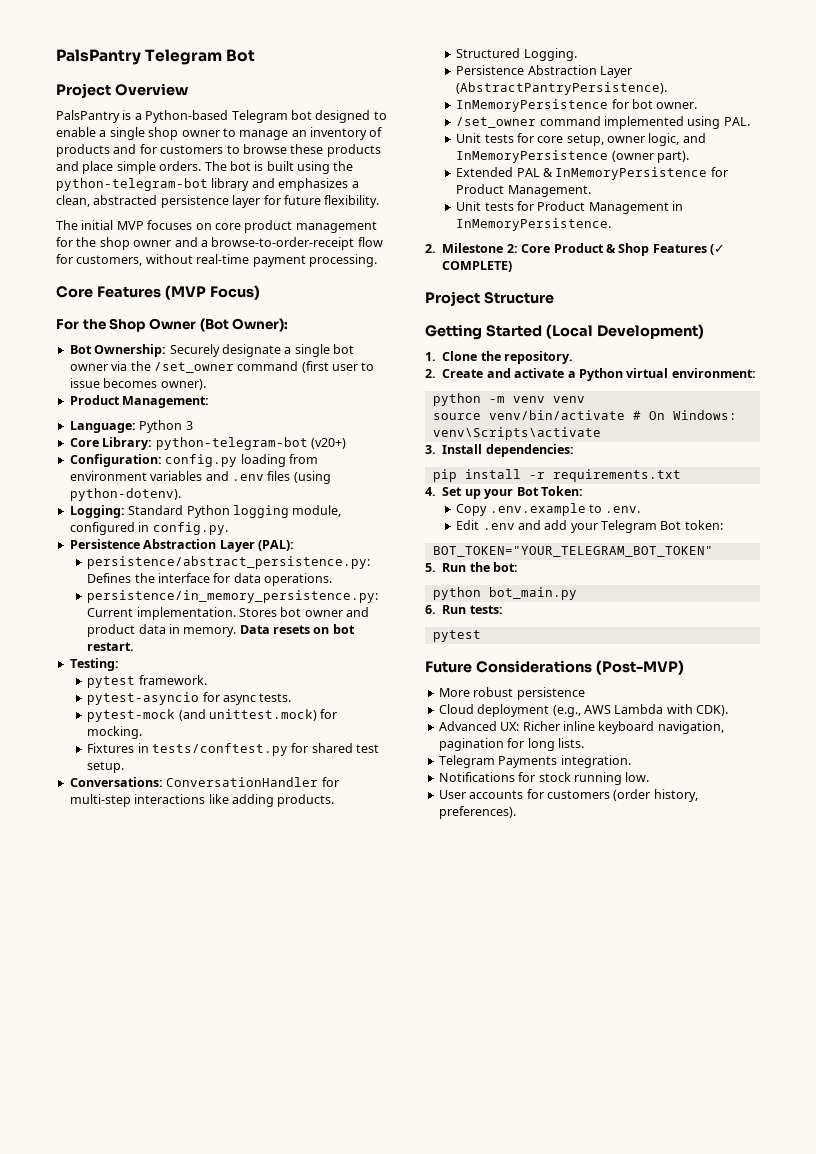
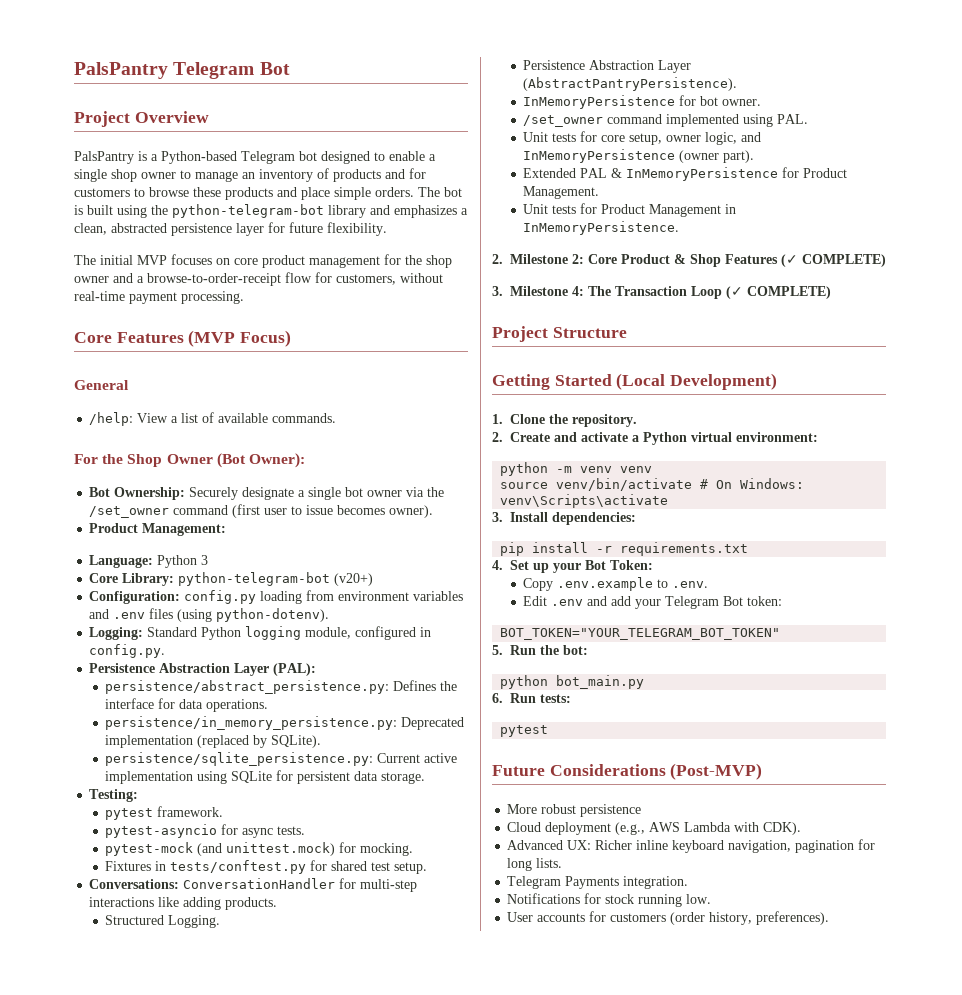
+ General
+ /help: View a list of available commands.
- persistence/in_memory_persistence.py: Current implementation. Stores bot owner and product data in memory. Data resets on bot restart.
+ persistence/in_memory_persistence.py: Deprecated implementation (replaced by SQLite).
+ persistence/sqlite_persistence.py: Current active implementation using SQLite for persistent data storage.
+ 3. Milestone 4: The Transaction Loop (✓ COMPLETE)

